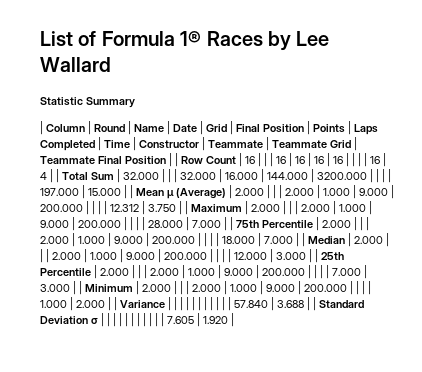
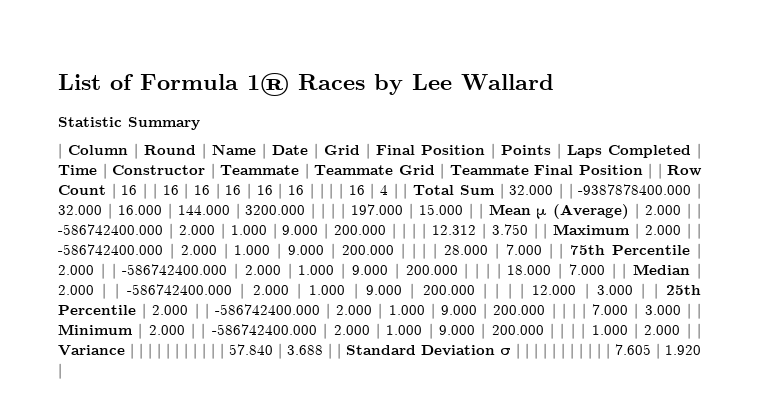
- | Column | Round | Name | Date | Grid | Final Position | Points | Laps Completed | Time | Constructor | Teammate | Teammate Grid | Teammate Final Position | | Row Count | 16 | | | 16 | 16 | 16 | 16 | | | | 16 | 4 | | Total Sum | 32.000 | | | 32.000 | 16.000 | 144.000 | 3200.000 | | | | 197.000 | 15.000 | | Mean μ (Average) | 2.000 | | | 2.000 | 1.000 | 9.000 | 200.000 | | | | 12.312 | 3.750 | | Maximum | 2.000 | | | 2.000 | 1.000 | 9.000 | 200.000 | | | | 28.000 | 7.000 | | 75th Percentile | 2.000 | | | 2.000 | 1.000 | 9.000 | 200.000 | | | | 18.000 | 7.000 | | Median | 2.000 | | | 2.000 | 1.000 | 9.000 | 200.000 | | | | 12.000 | 3.000 | | 25th Percentile | 2.000 | | | 2.000 | 1.000 | 9.000 | 200.000 | | | | 7.000 | 3.000 | | Minimum | 2.000 | | | 2.000 | 1.000 | 9.000 | 200.000 | | | | 1.000 | 2.000 | | Variance | | | | | | | | | | | 57.840 | 3.688 | | Standard Deviation σ | | | | | | | | | | | 7.605 | 1.920 |
+ | Column | Round | Name | Date | Grid | Final Position | Points | Laps Completed | Time | Constructor | Teammate | Teammate Grid | Teammate Final Position | | Row Count | 16 | | 16 | 16 | 16 | 16 | 16 | | | | 16 | 4 | | Total Sum | 32.000 | | -9387878400.000 | 32.000 | 16.000 | 144.000 | 3200.000 | | | | 197.000 | 15.000 | | Mean μ (Average) | 2.000 | | -586742400.000 | 2.000 | 1.000 | 9.000 | 200.000 | | | | 12.312 | 3.750 | | Maximum | 2.000 | | -586742400.000 | 2.000 | 1.000 | 9.000 | 200.000 | | | | 28.000 | 7.000 | | 75th Percentile | 2.000 | | -586742400.000 | 2.000 | 1.000 | 9.000 | 200.000 | | | | 18.000 | 7.000 | | Median | 2.000 | | -586742400.000 | 2.000 | 1.000 | 9.000 | 200.000 | | | | 12.000 | 3.000 | | 25th Percentile | 2.000 | | -586742400.000 | 2.000 | 1.000 | 9.000 | 200.000 | | | | 7.000 | 3.000 | | Minimum | 2.000 | | -586742400.000 | 2.000 | 1.000 | 9.000 | 200.000 | | | | 1.000 | 2.000 | | Variance | | | | | | | | | | | 57.840 | 3.688 | | Standard Deviation σ | | | | | | | | | | | 7.605 | 1.920 |

